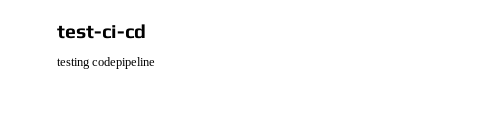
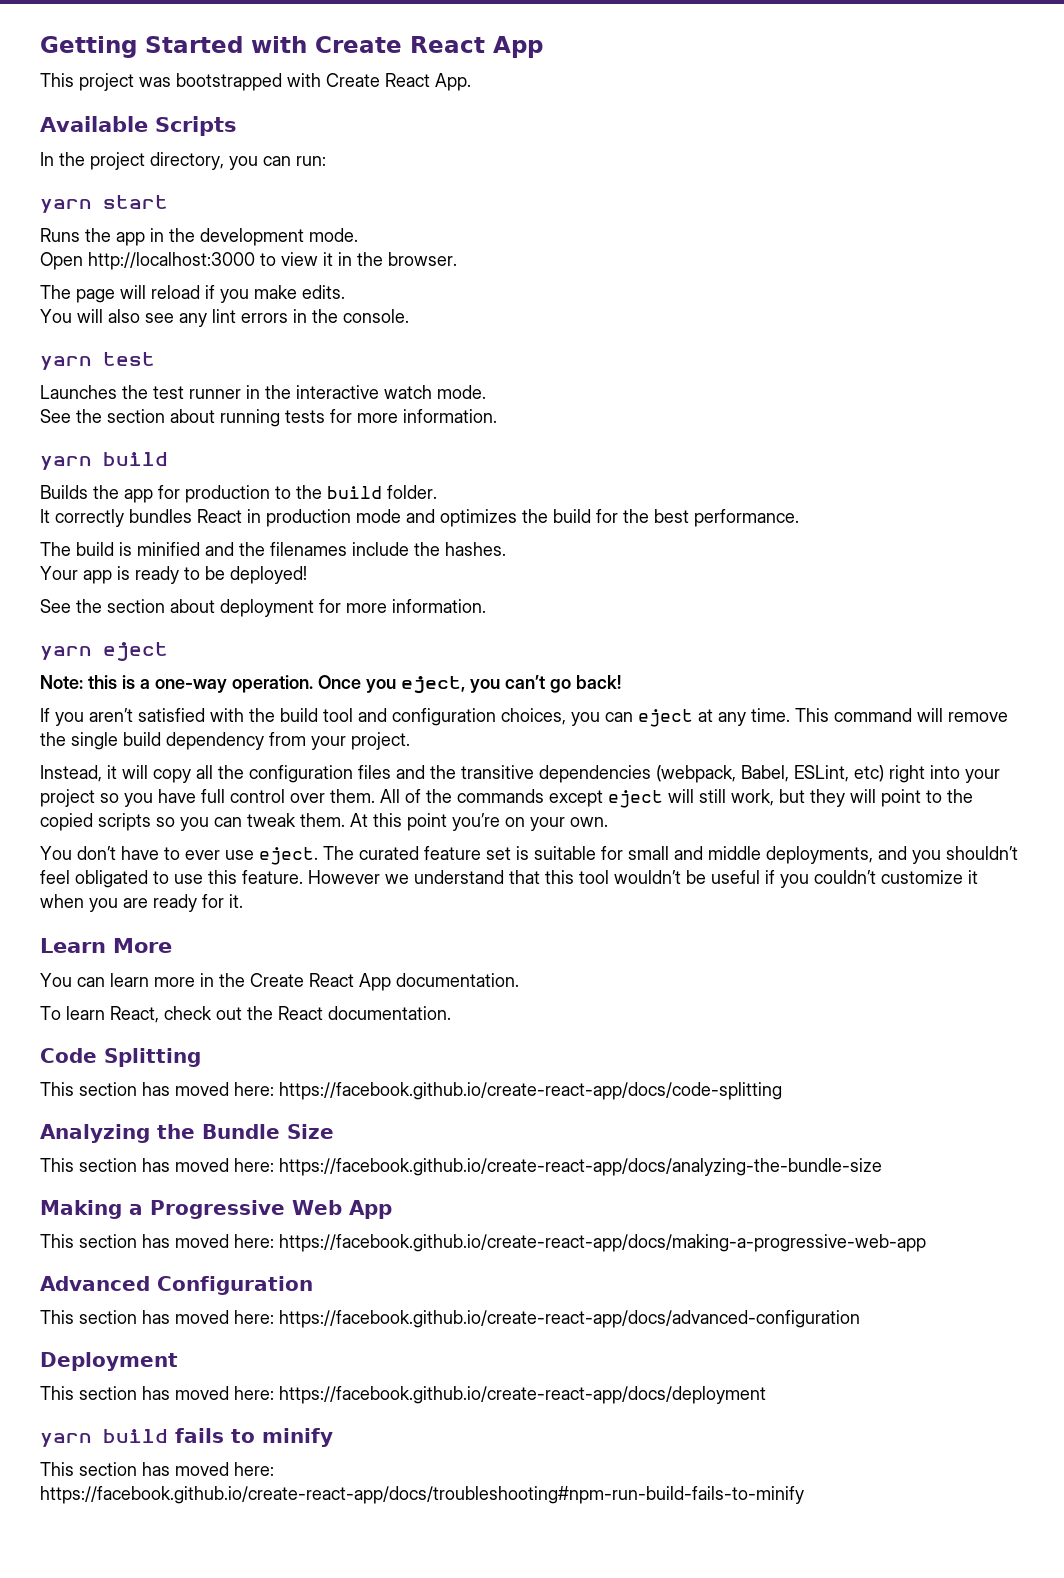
- test-ci-cd
- testing codepipeline
+ Getting Started with Create React App
+ This project was bootstrapped with Create React App.
+ Available Scripts
+ In the project directory, you can run:
+ yarn start
+ Runs the app in the development mode.
+ Open http://localhost:3000 to view it in the browser.
+ The page will reload if you make edits.
+ You will also see any lint errors in the console.
+ yarn test
+ Launches the test runner in the interactive watch mode.
+ See the section about running tests for more information.
+ yarn build
+ Builds the app for production to the build folder.
+ It correctly bundles React in production mode and optimizes the build for the best performance.
+ The build is minified and the filenames include the hashes.
+ Your app is ready to be deployed!
+ See the section about deployment for more information.
+ yarn eject
+ Note: this is a one-way operation. Once you eject, you can’t go back!
+ If you aren’t satisfied with the build tool and configuration choices, you can eject at any time. This command will remove the single build dependency from your project.
+ Instead, it will copy all the configuration files and the transitive dependencies (webpack, Babel, ESLint, etc) right into your project so you have full control over them. All of the commands except eject will still work, but they will point to the copied scripts so you can tweak them. At this point you’re on your own.
+ You don’t have to ever use eject. The curated feature set is suitable for small and middle deployments, and you shouldn’t feel obligated to use this feature. However we understand that this tool wouldn’t be useful if you couldn’t customize it when you are ready for it.
+ Learn More
+ You can learn more in the Create React App documentation.
+ To learn React, check out the React documentation.
+ Code Splitting
+ This section has moved here: https://facebook.github.io/create-react-app/docs/code-splitting
+ Analyzing the Bundle Size
+ This section has moved here: https://facebook.github.io/create-react-app/docs/analyzing-the-bundle-size
+ Making a Progressive Web App
+ This section has moved here: https://facebook.github.io/create-react-app/docs/making-a-progressive-web-app
+ Advanced Configuration
+ This section has moved here: https://facebook.github.io/create-react-app/docs/advanced-configuration
+ Deployment
+ This section has moved here: https://facebook.github.io/create-react-app/docs/deployment
+ yarn build fails to minify
+ This section has moved here: https://facebook.github.io/create-react-app/docs/troubleshooting#npm-run-build-fails-to-minify

